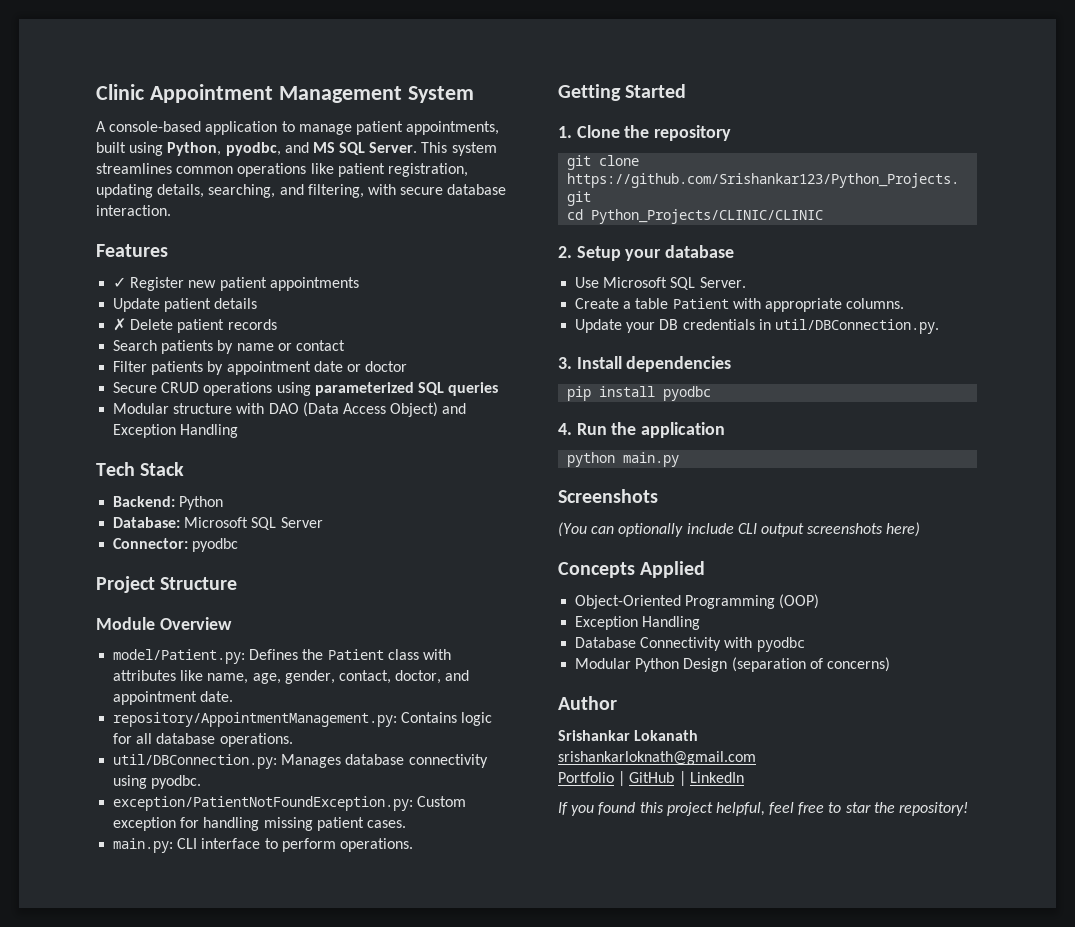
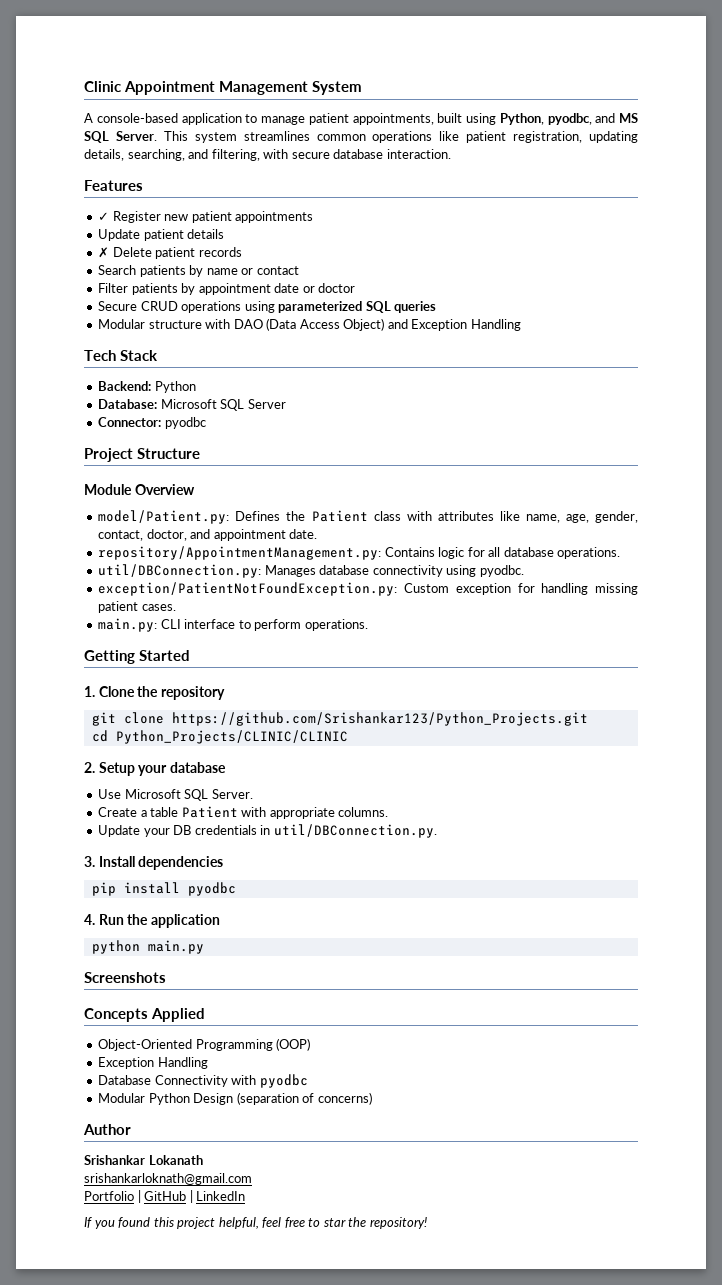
- (You can optionally include CLI output screenshots here)

